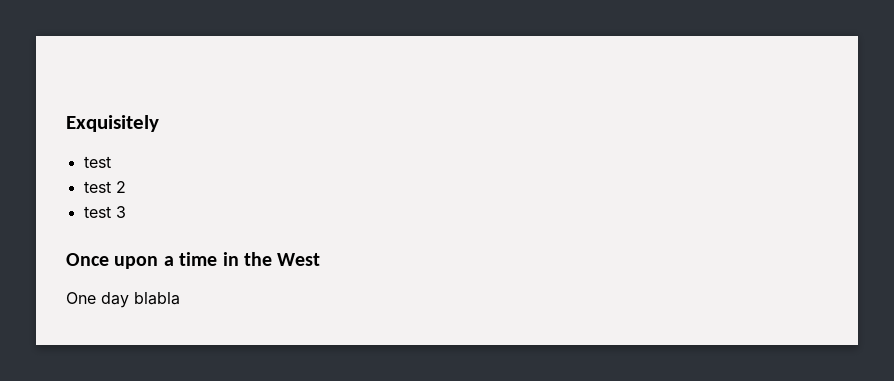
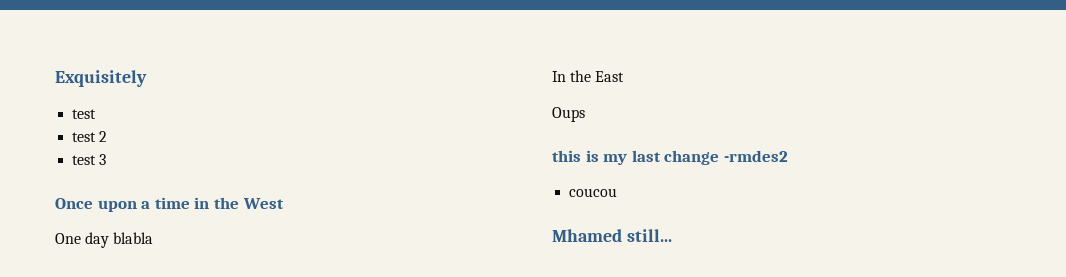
+ In the East
+ Oups
+ this is my last change -rmdes2
+ coucou
+ Mhamed still...

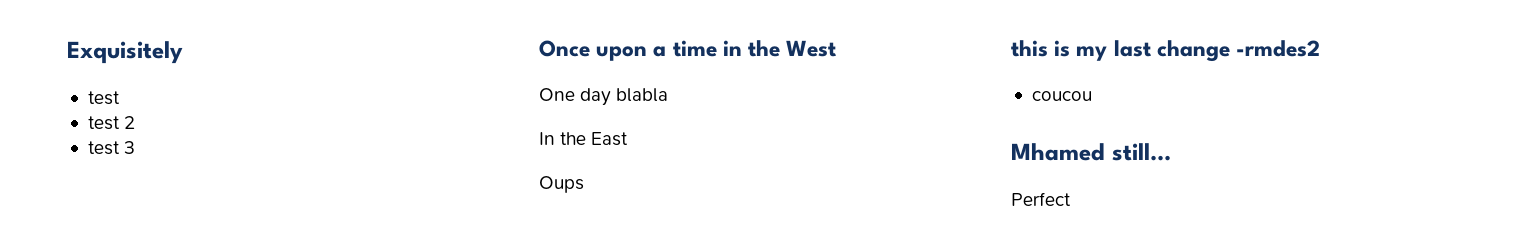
+ Perfect

